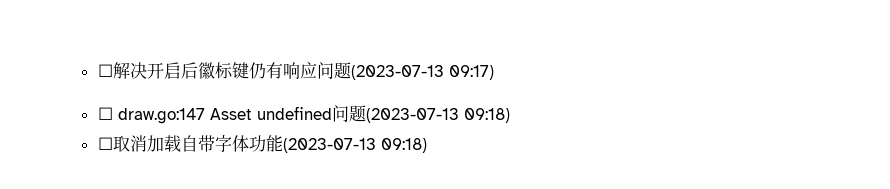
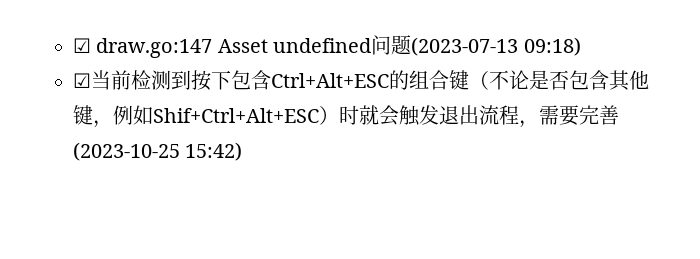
- ☐解决开启后徽标键仍有响应问题(2023-07-13 09:17)
- ☐ draw.go:147 Asset undefined问题(2023-07-13 09:18)
+ ☑ draw.go:147 Asset undefined问题(2023-07-13 09:18)
- ☐取消加载自带字体功能(2023-07-13 09:18)
+ ☑当前检测到按下包含Ctrl+Alt+ESC的组合键（不论是否包含其他键，例如Shif+Ctrl+Alt+ESC）时就会触发退出流程，需要完善(2023-10-25 15:42)

